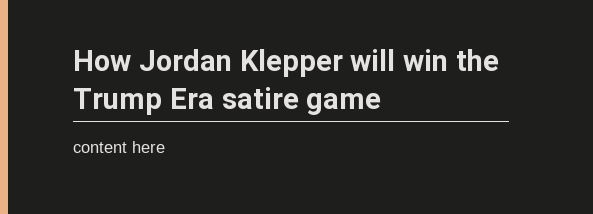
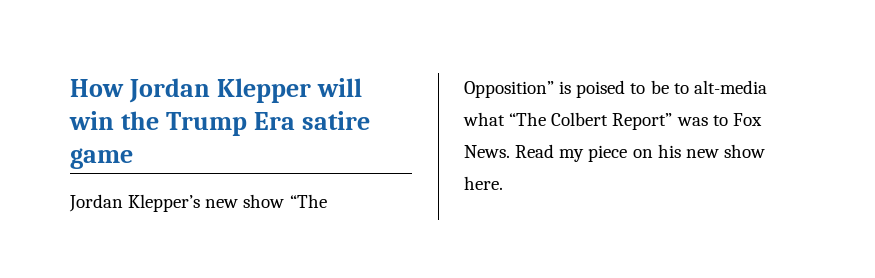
- content here
+ Jordan Klepper’s new show “The Opposition” is poised to be to alt-media what “The Colbert Report” was to Fox News. Read my piece on his new show here.

